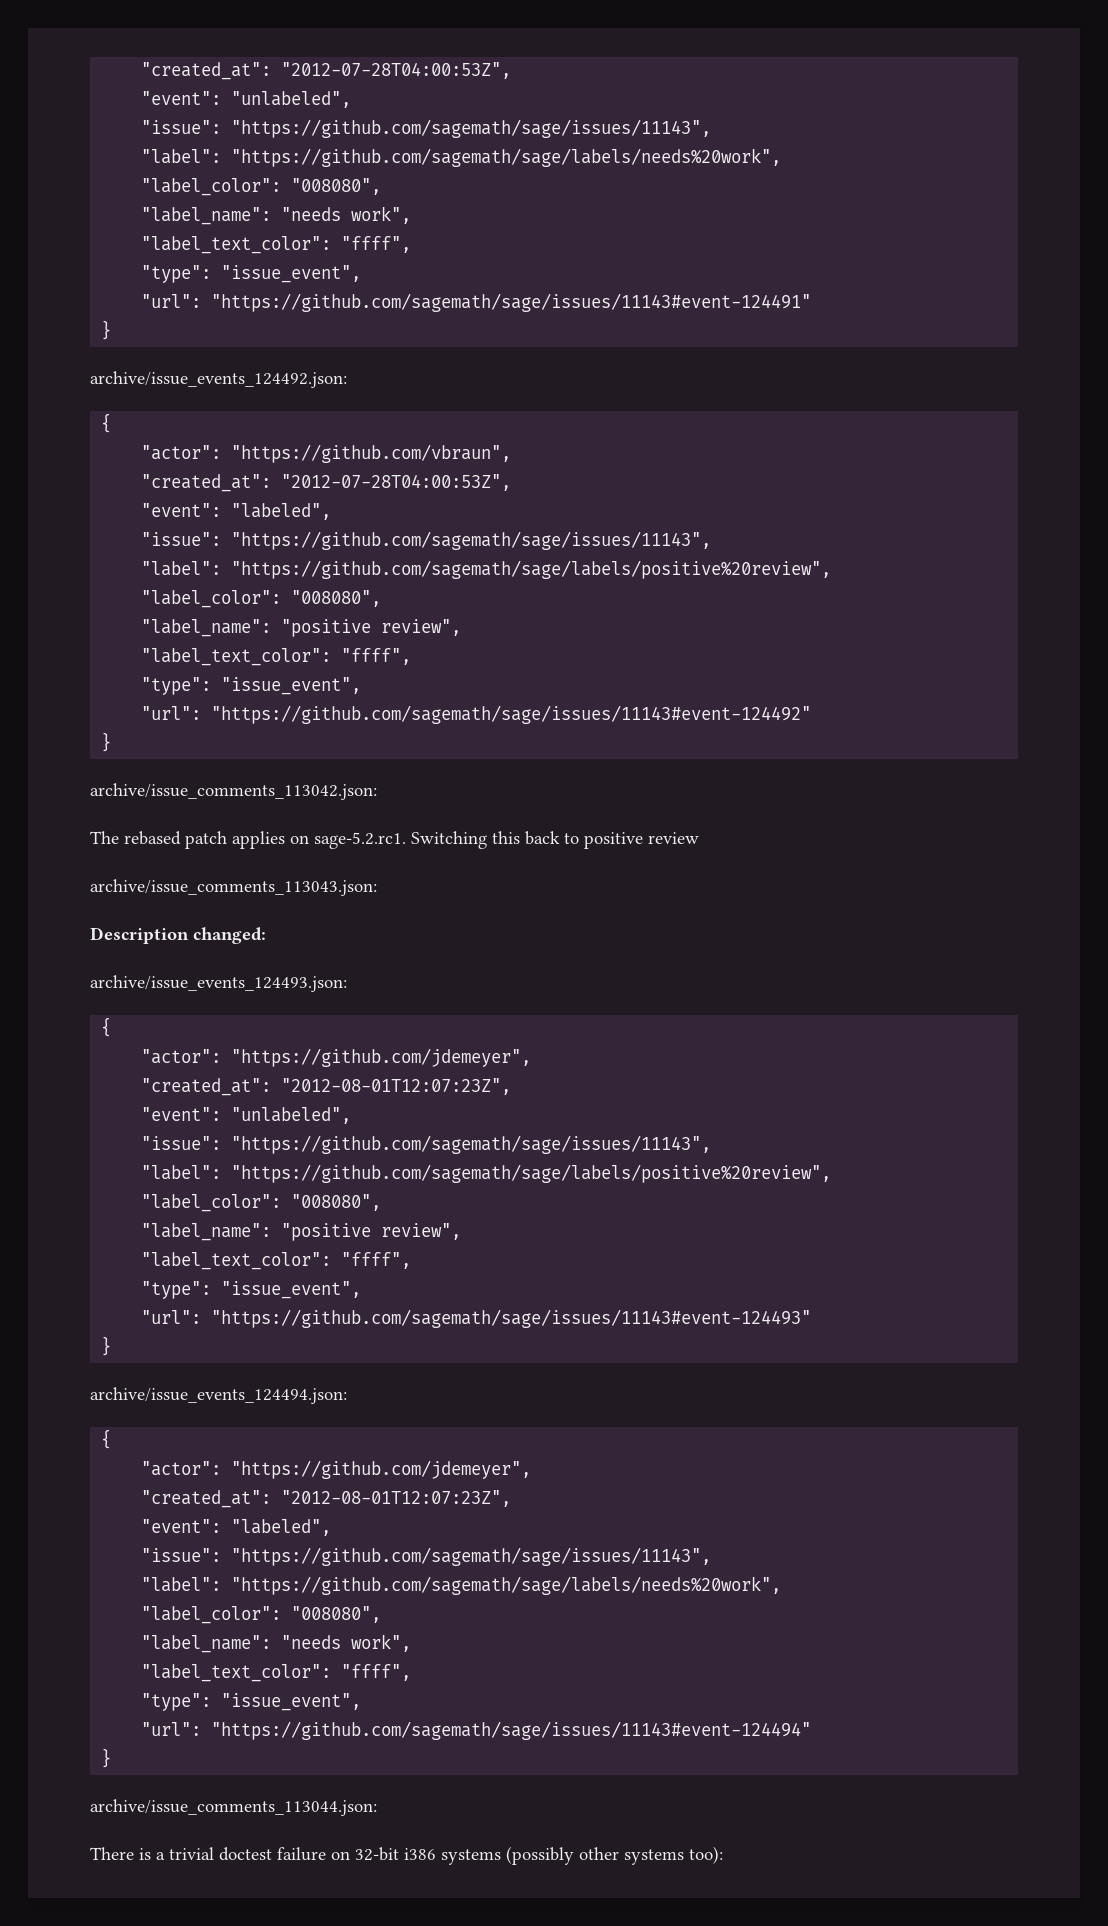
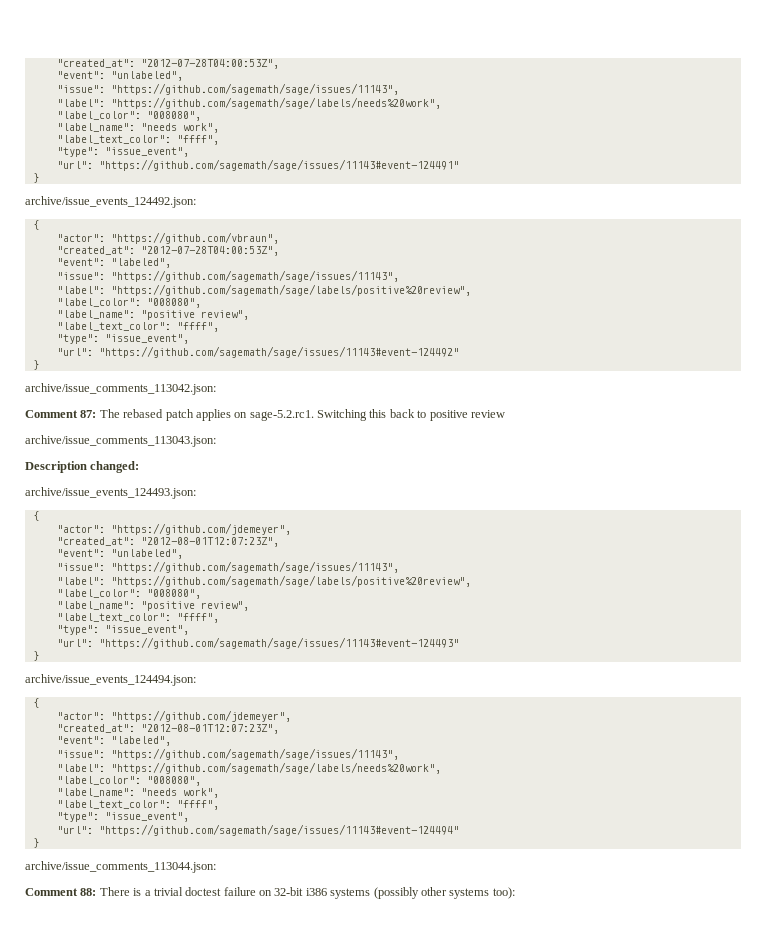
- The rebased patch applies on sage-5.2.rc1. Switching this back to positive review
+ Comment 87: The rebased patch applies on sage-5.2.rc1. Switching this back to positive review
- There is a trivial doctest failure on 32-bit i386 systems (possibly other systems too):
+ Comment 88: There is a trivial doctest failure on 32-bit i386 systems (possibly other systems too):

